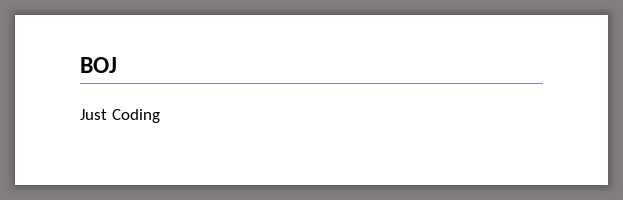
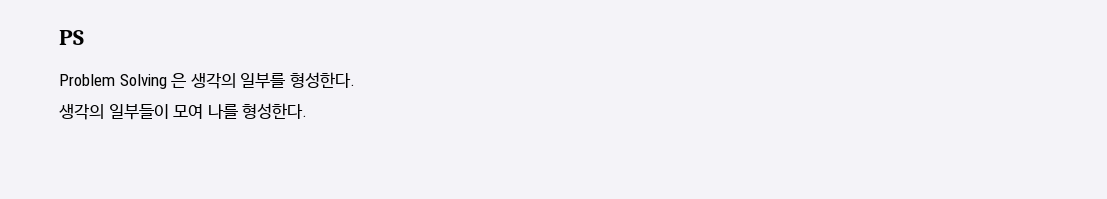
- BOJ
- Just Coding
+ PS
+ Problem Solving 은 생각의 일부를 형성한다.
+ 생각의 일부들이 모여 나를 형성한다.

